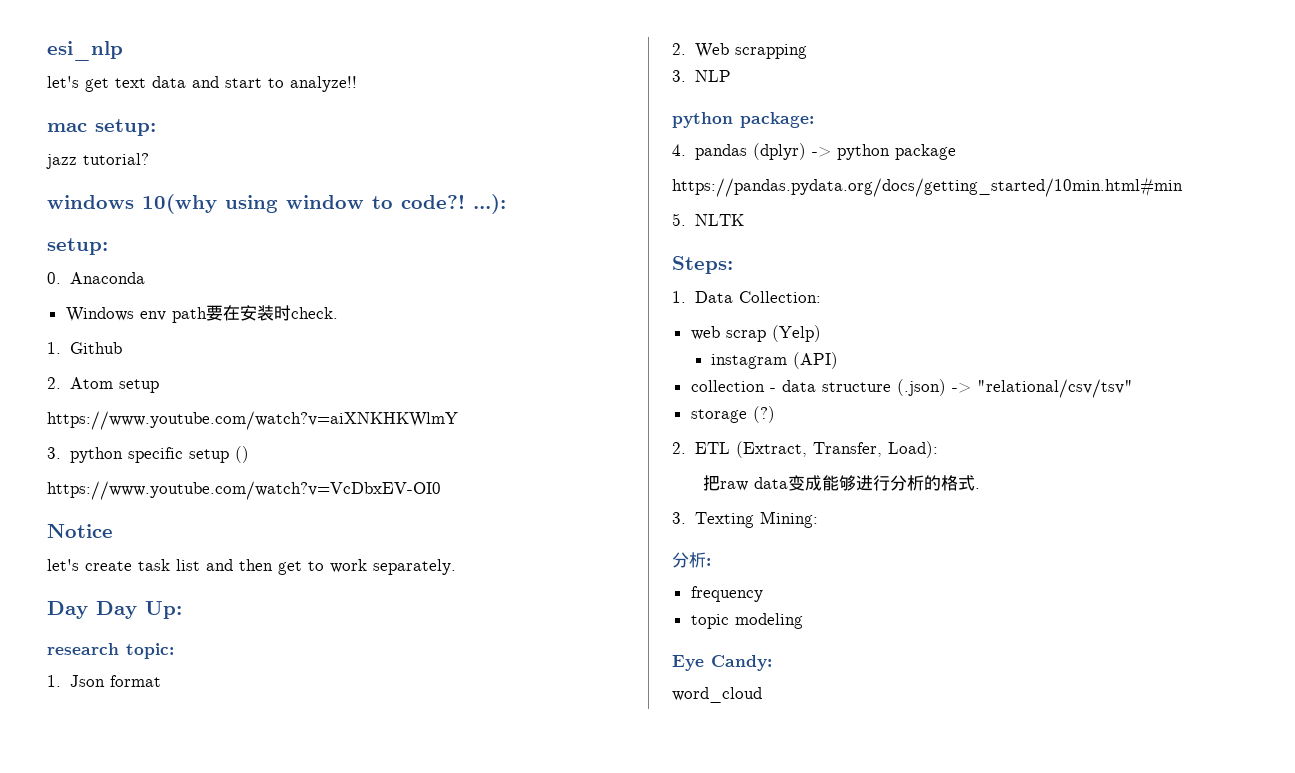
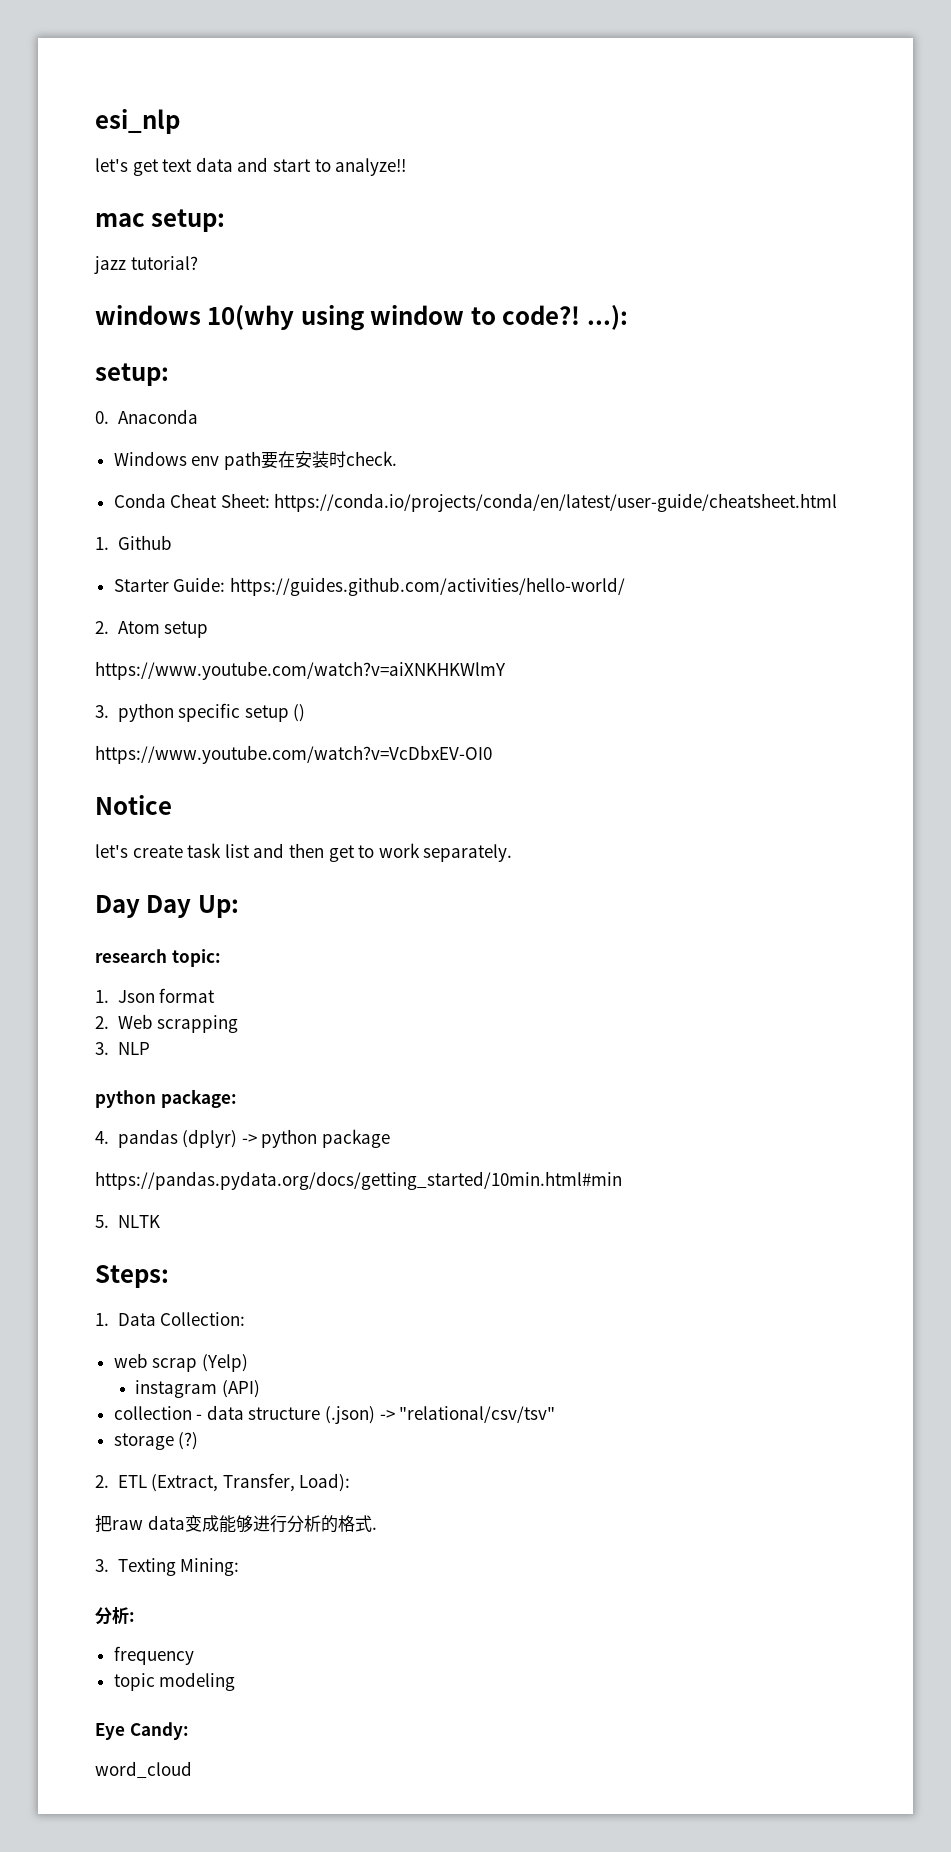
+ Conda Cheat Sheet: https://conda.io/projects/conda/en/latest/user-guide/cheatsheet.html
+ Starter Guide: https://guides.github.com/activities/hello-world/

